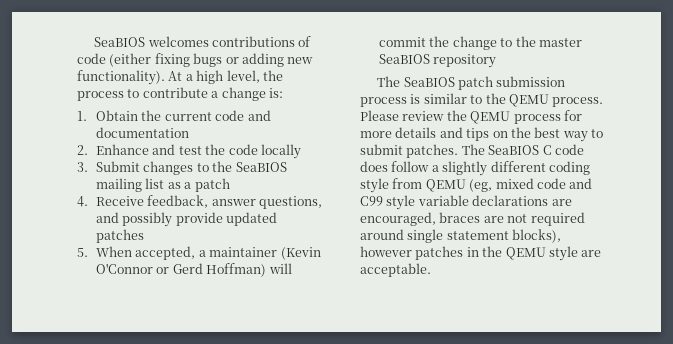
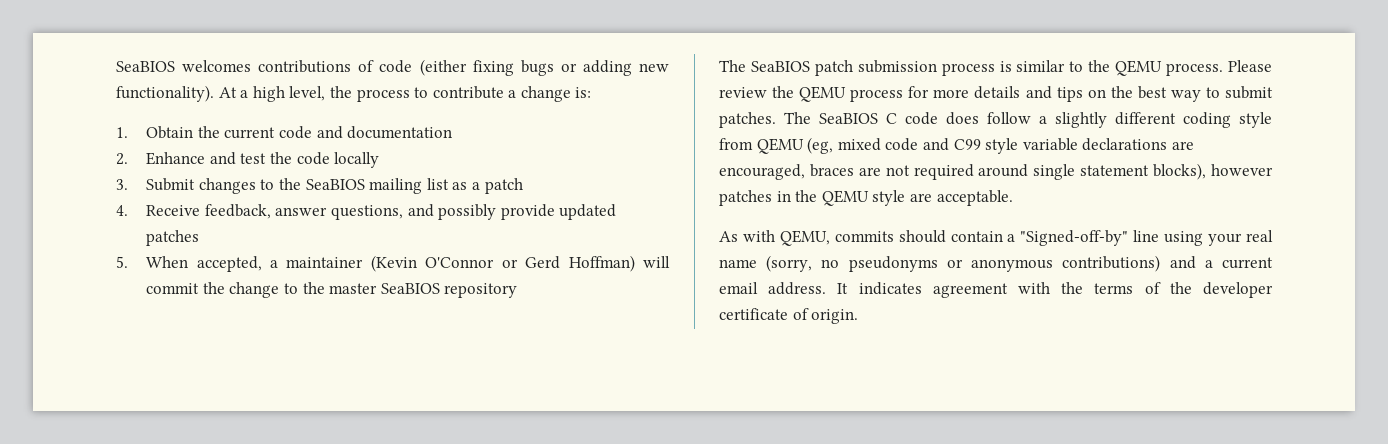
+ As with QEMU, commits should contain a "Signed-off-by" line using your real name (sorry, no pseudonyms or anonymous contributions) and a current email address. It indicates agreement with the terms of the developer certificate of origin.

